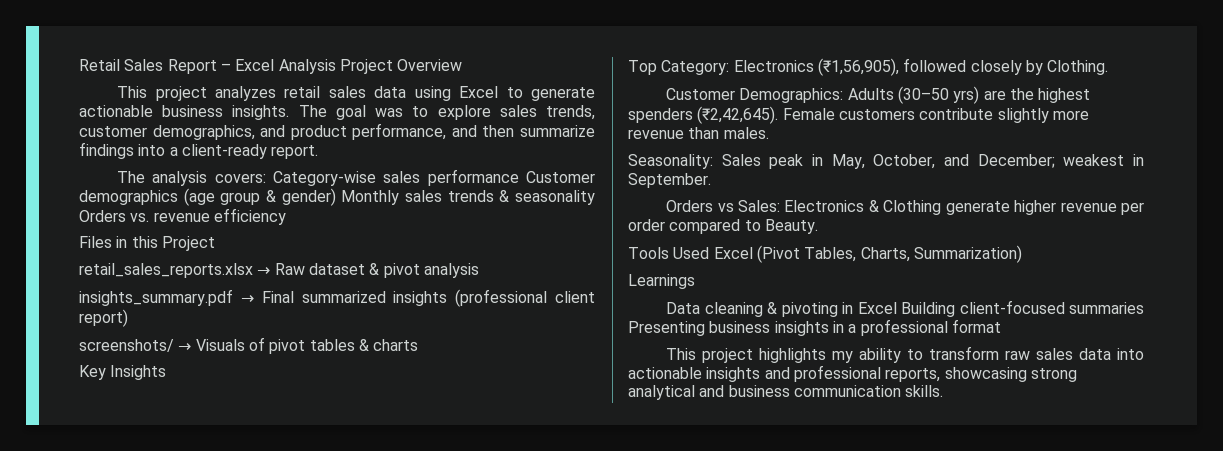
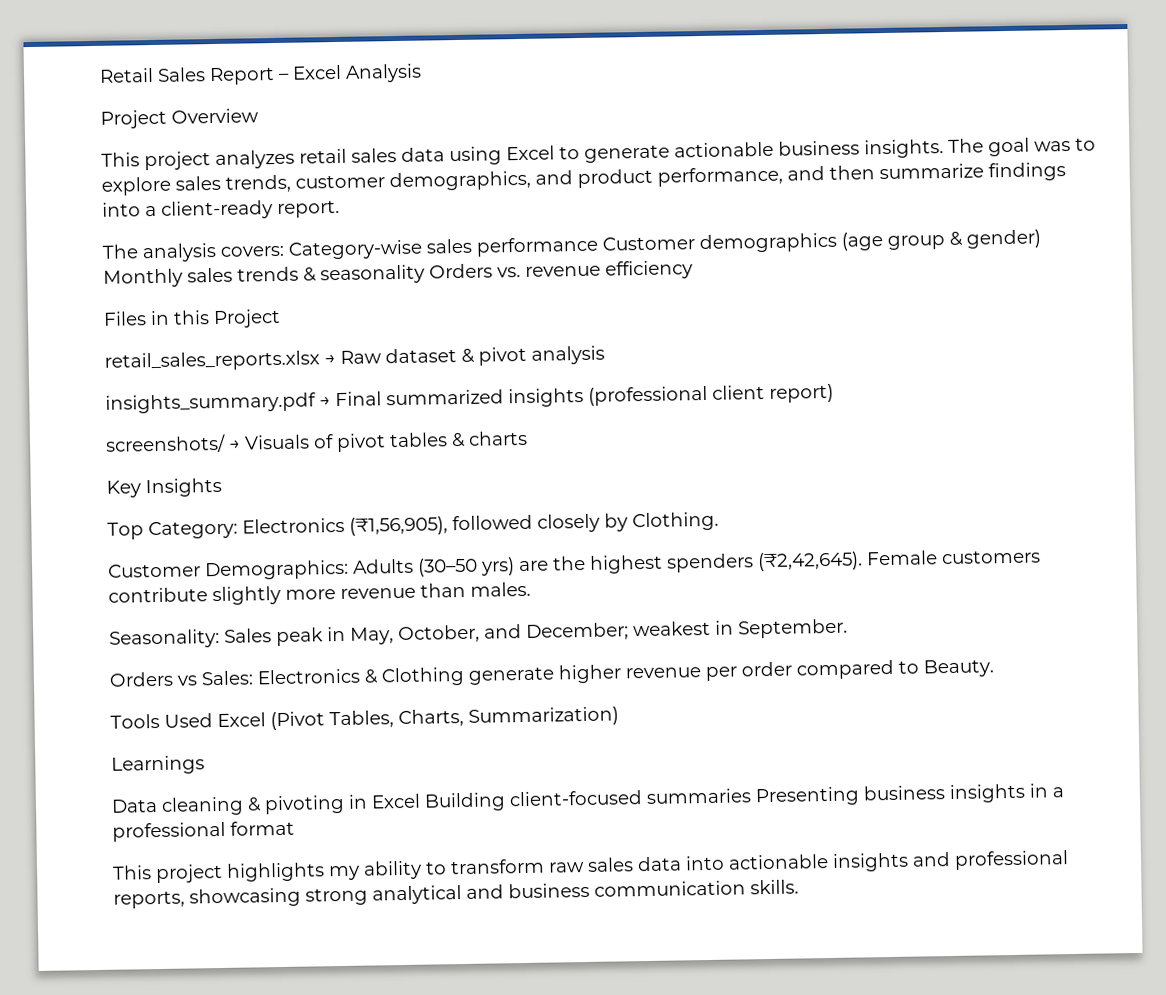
- Retail Sales Report – Excel Analysis Project Overview
+ Retail Sales Report – Excel Analysis
+ Project Overview

